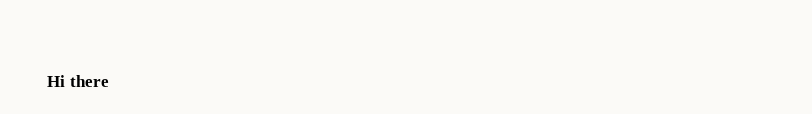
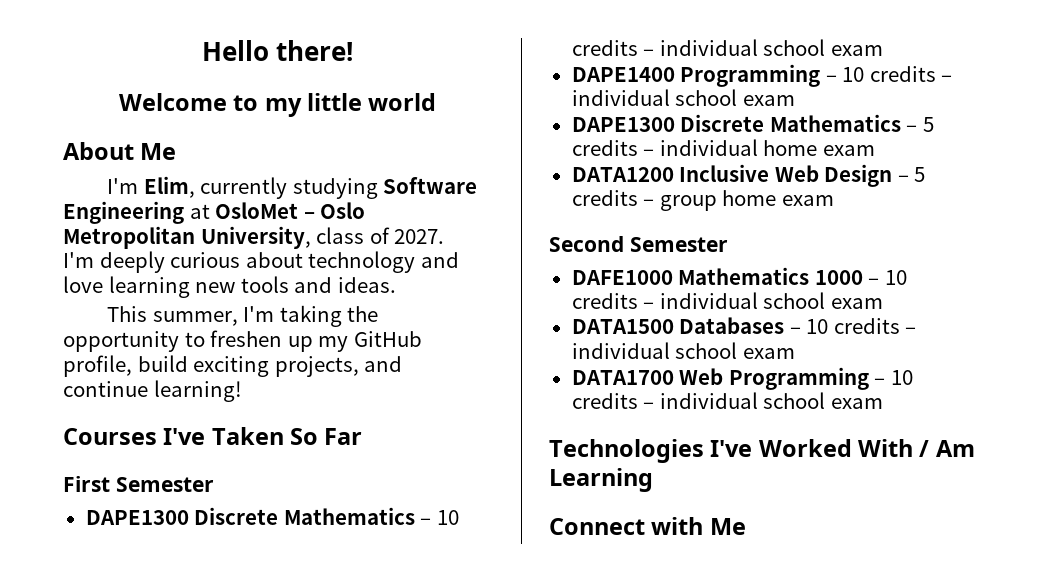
- Hi there
+ Hello there!
+ Welcome to my little world
+ About Me
+ I'm Elim, currently studying Software Engineering at OsloMet – Oslo Metropolitan University, class of 2027.
+ I'm deeply curious about technology and love learning new tools and ideas.
+ This summer, I'm taking the opportunity to freshen up my GitHub profile, build exciting projects, and continue learning!
+ Courses I've Taken So Far
+ First Semester
+ DAPE1300 Discrete Mathematics – 10 credits – individual school exam
+ DAPE1400 Programming – 10 credits – individual school exam
+ DAPE1300 Discrete Mathematics – 5 credits – individual home exam
+ DATA1200 Inclusive Web Design – 5 credits – group home exam
+ Second Semester
+ DAFE1000 Mathematics 1000 – 10 credits – individual school exam
+ DATA1500 Databases – 10 credits – individual school exam
+ DATA1700 Web Programming – 10 credits – individual school exam
+ Technologies I've Worked With / Am Learning
+ Connect with Me

